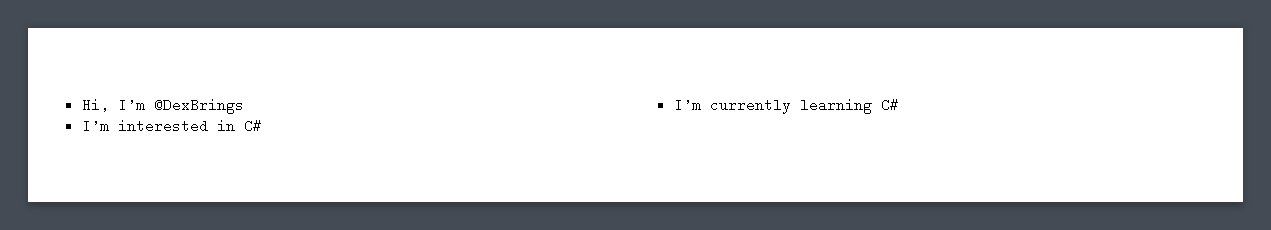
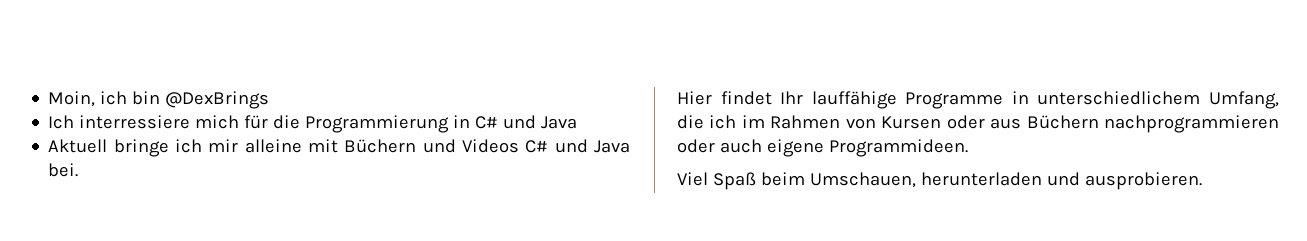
- Hi, I’m @DexBrings
- I’m interested in C#
- I’m currently learning C#
+ Moin, ich bin @DexBrings
+ Ich interressiere mich für die Programmierung in C# und Java
+ Aktuell bringe ich mir alleine mit Büchern und Videos C# und Java bei.
+ Hier findet Ihr lauffähige Programme in unterschiedlichem Umfang, die ich im Rahmen von Kursen oder aus Büchern nachprogrammieren oder auch eigene Programmideen.
+ Viel Spaß beim Umschauen, herunterladen und ausprobieren.

